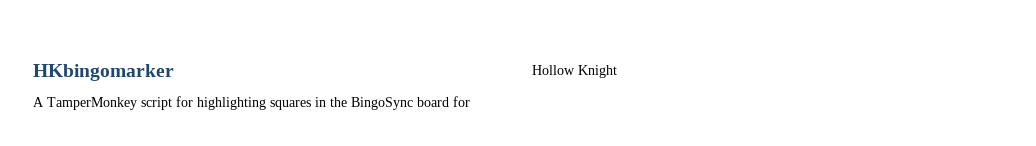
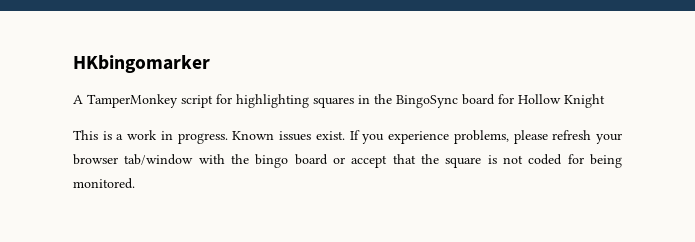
+ This is a work in progress. Known issues exist. If you experience problems, please refresh your browser tab/window with the bingo board or accept that the square is not coded for being monitored.

